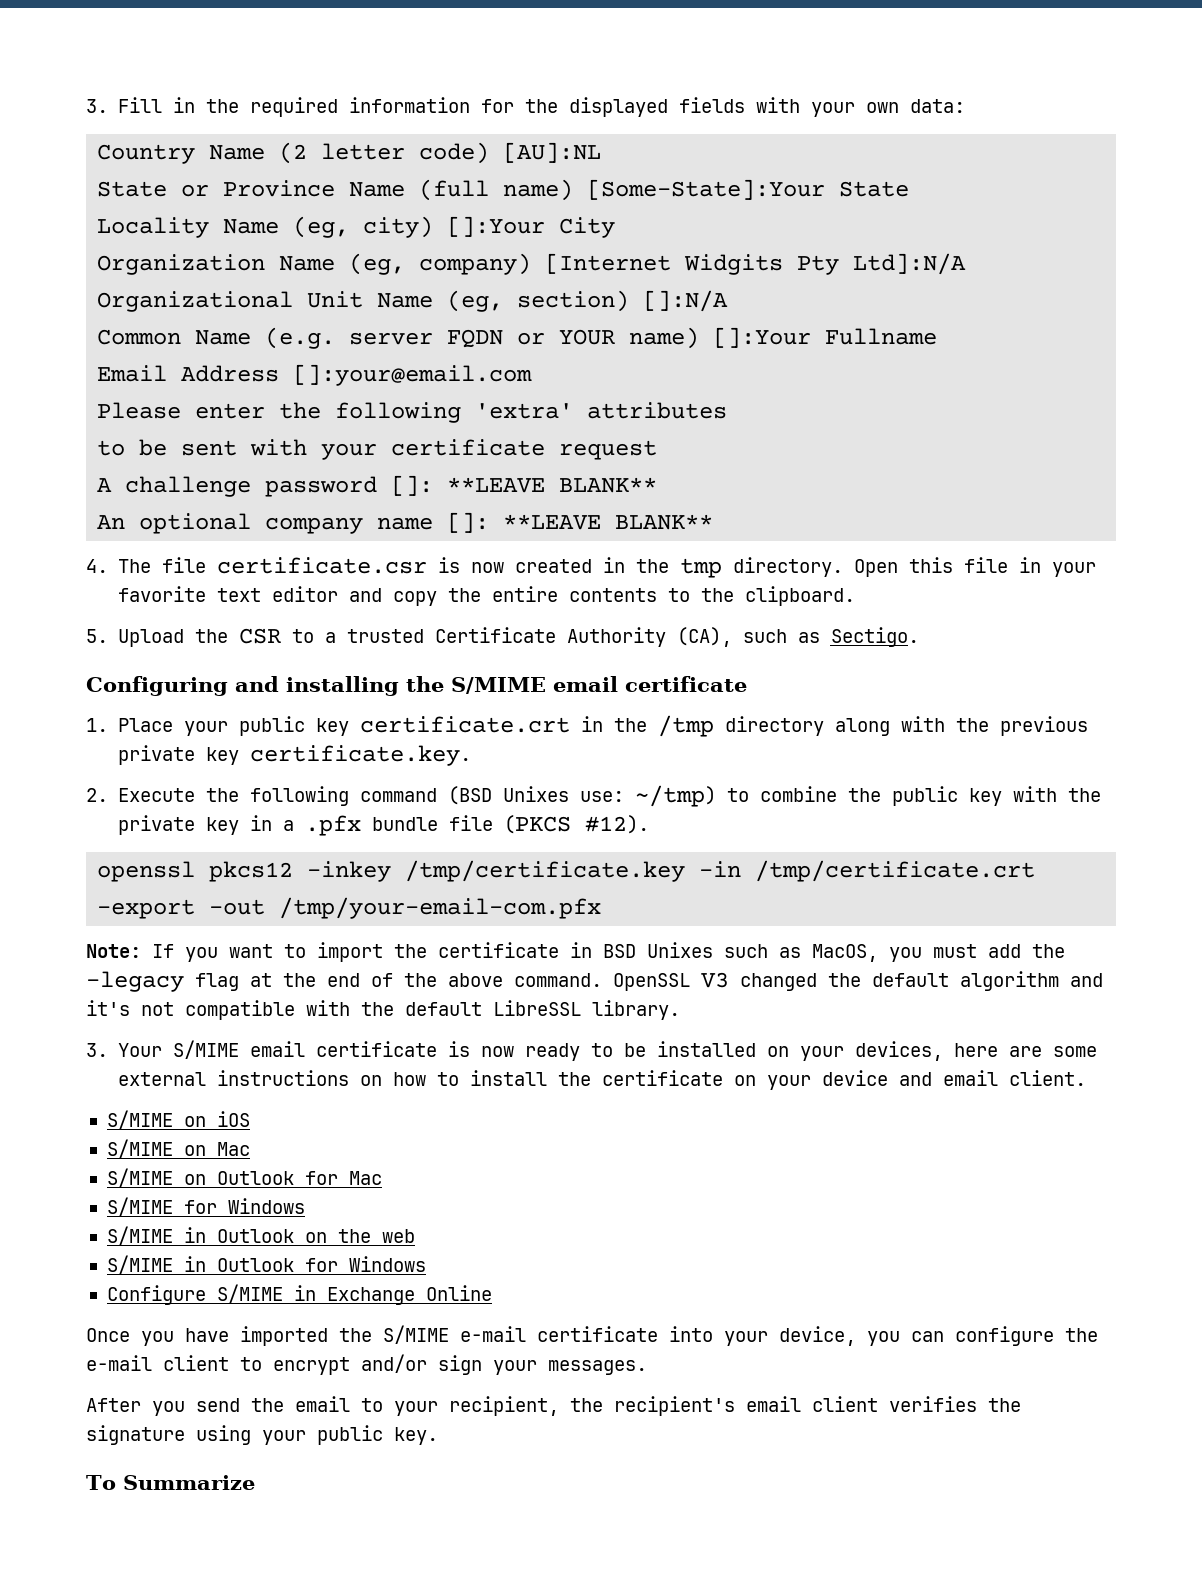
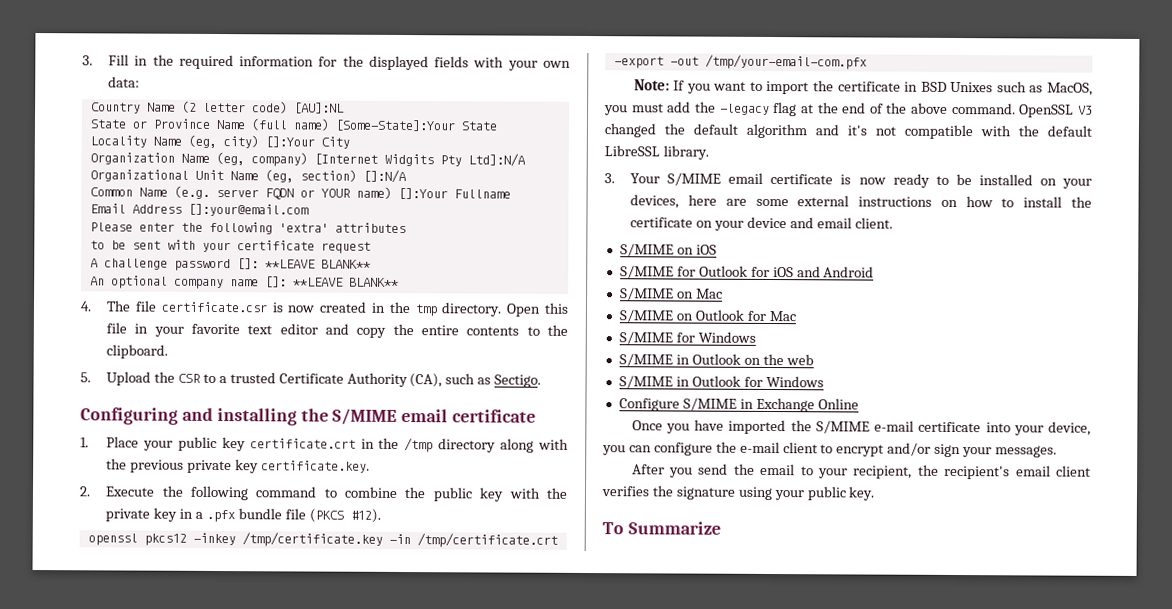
- 2. Execute the following command (BSD Unixes use: ~/tmp) to combine the public key with the private key in a .pfx bundle file (PKCS #12).
+ 2. Execute the following command to combine the public key with the private key in a .pfx bundle file (PKCS #12).
+ S/MIME for Outlook for iOS and Android

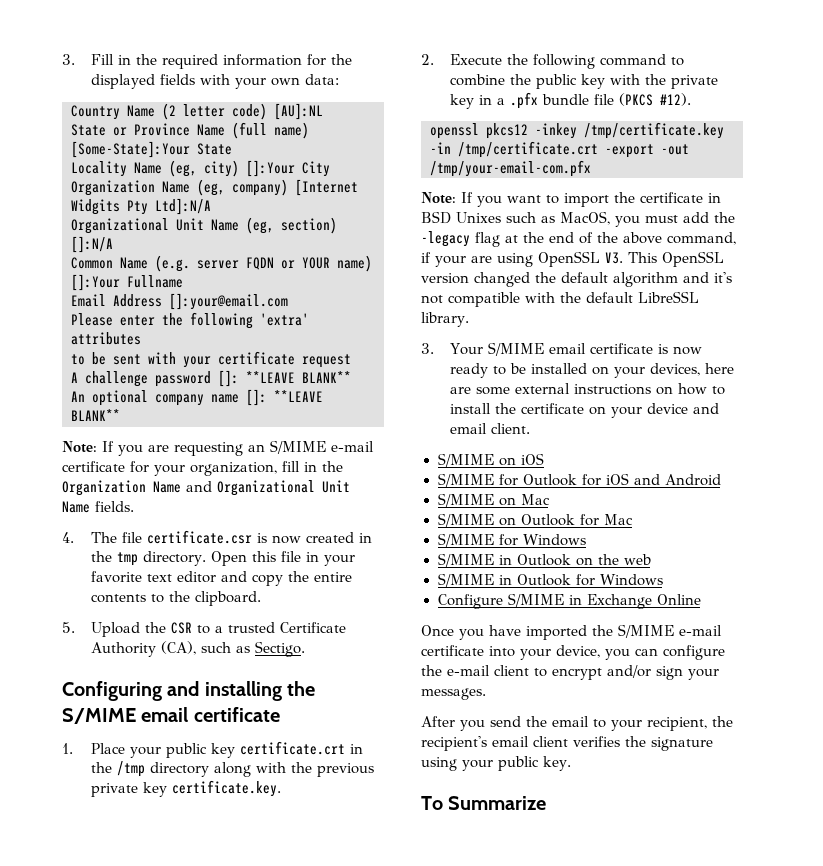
+ Note: If you are requesting an S/MIME e-mail certificate for your organization, fill in the Organization Name and Organizational Unit Name fields.
- Note: If you want to import the certificate in BSD Unixes such as MacOS, you must add the -legacy flag at the end of the above command. OpenSSL V3 changed the default algorithm and it's not compatible with the default LibreSSL library.
+ Note: If you want to import the certificate in BSD Unixes such as MacOS, you must add the -legacy flag at the end of the above command, if your are using OpenSSL V3. This OpenSSL version changed the default algorithm and it's not compatible with the default LibreSSL library.

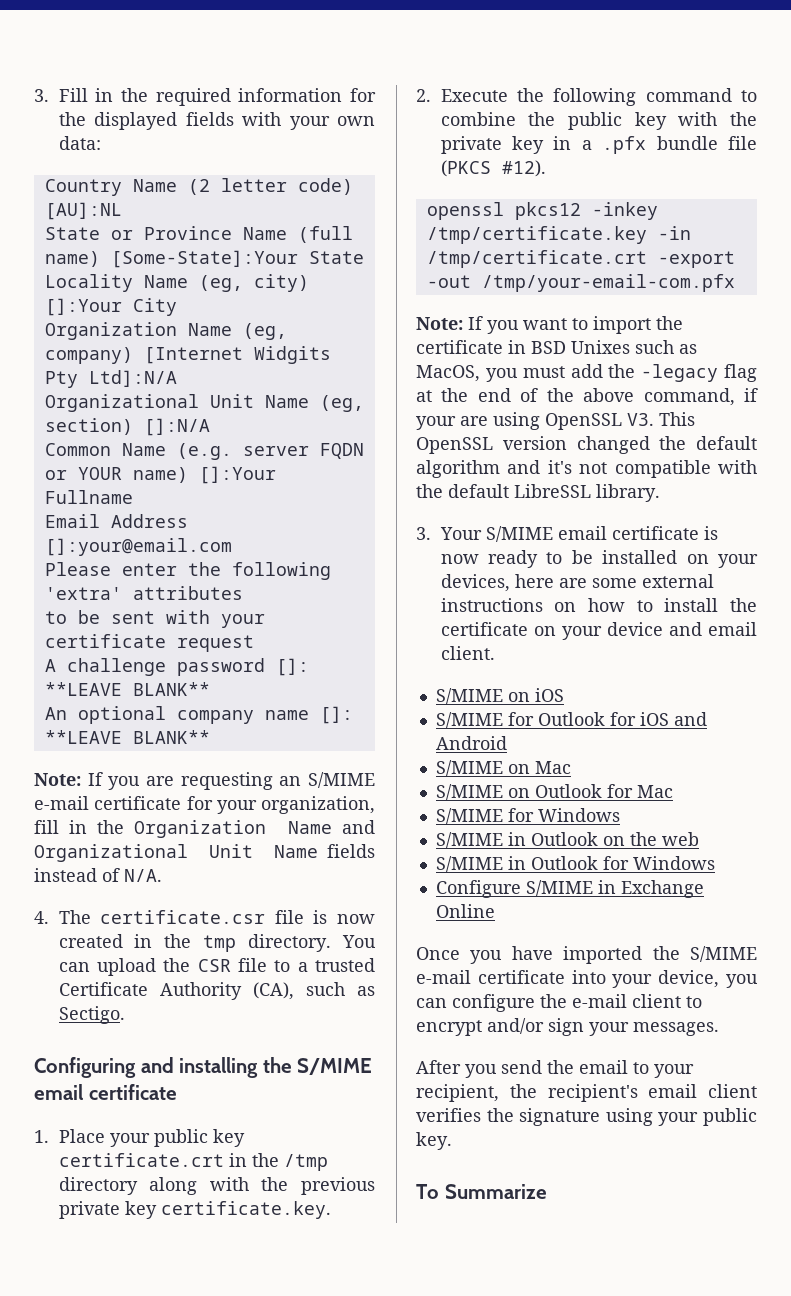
- Note: If you are requesting an S/MIME e-mail certificate for your organization, fill in the Organization Name and Organizational Unit Name fields.
+ Note: If you are requesting an S/MIME e-mail certificate for your organization, fill in the Organization Name and Organizational Unit Name fields instead of N/A.
- 4. The file certificate.csr is now created in the tmp directory.
+ 4. The certificate.csr file is now created in the tmp directory.
- Open this file in your favorite text editor and copy the entire contents to the clipboard.
- 5. Upload the CSR to a trusted Certificate Authority (CA), such as Sectigo.
+ You can upload the CSR file to a trusted Certificate Authority (CA), such as Sectigo.

